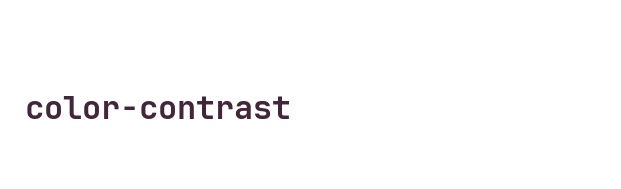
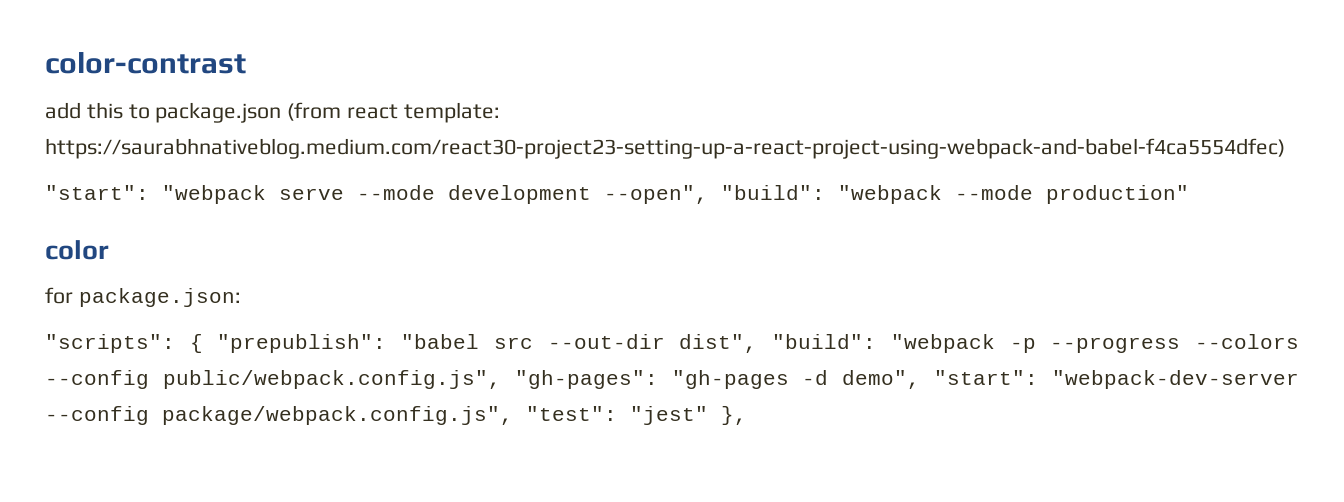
+ add this to package.json (from react template: https://saurabhnativeblog.medium.com/react30-project23-setting-up-a-react-project-using-webpack-and-babel-f4ca5554dfec)
+ "start": "webpack serve --mode development --open", "build": "webpack --mode production"
+ color
+ for package.json:
+ "scripts": { "prepublish": "babel src --out-dir dist", "build": "webpack -p --progress --colors --config public/webpack.config.js", "gh-pages": "gh-pages -d demo", "start": "webpack-dev-server --config package/webpack.config.js", "test": "jest" },

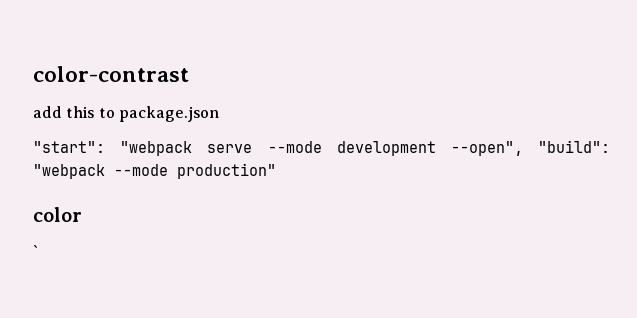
- add this to package.json (from react template: https://saurabhnativeblog.medium.com/react30-project23-setting-up-a-react-project-using-webpack-and-babel-f4ca5554dfec)
+ add this to package.json
- for package.json:
- "scripts": { "prepublish": "babel src --out-dir dist", "build": "webpack -p --progress --colors --config public/webpack.config.js", "gh-pages": "gh-pages -d demo", "start": "webpack-dev-server --config package/webpack.config.js", "test": "jest" },
+ `

